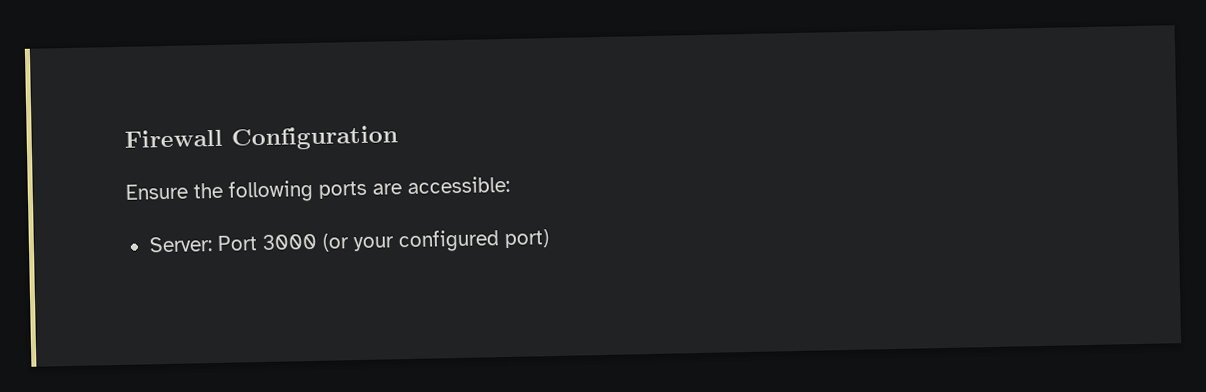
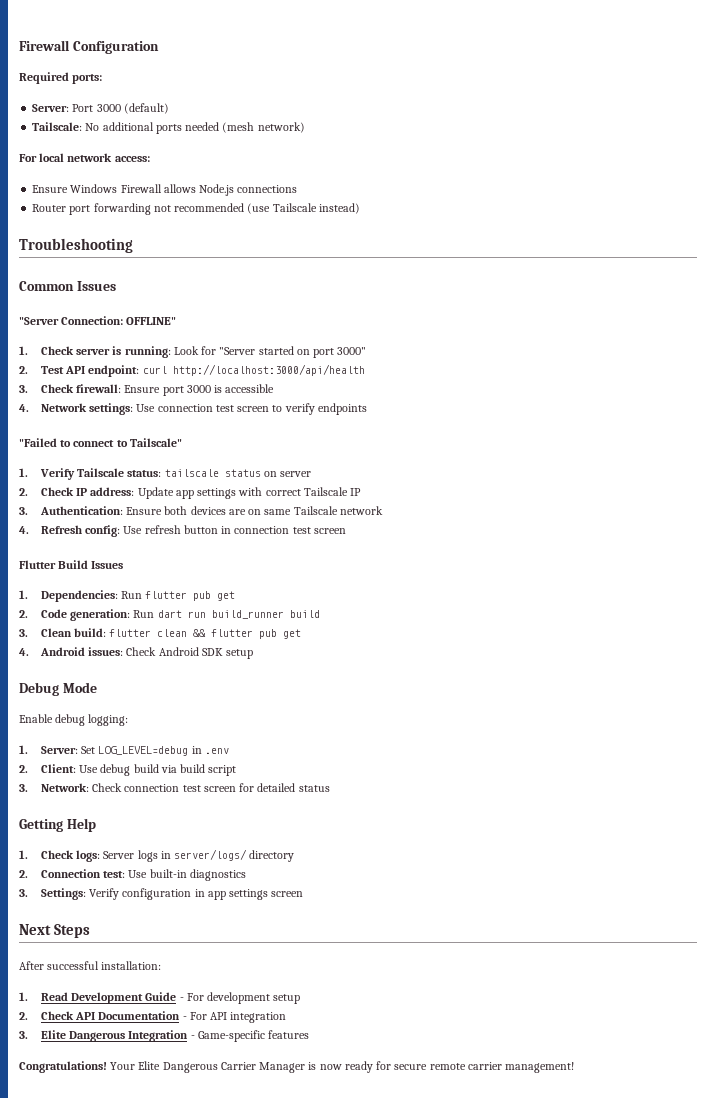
- Ensure the following ports are accessible:
- Server: Port 3000 (or your configured port)
+ Required ports:
+ Server: Port 3000 (default)
+ Tailscale: No additional ports needed (mesh network)
+ For local network access:
+ Ensure Windows Firewall allows Node.js connections
+ Router port forwarding not recommended (use Tailscale instead)
+ Troubleshooting
+ Common Issues
+ "Server Connection: OFFLINE"
+ 1. Check server is running: Look for "Server started on port 3000"
+ 2. Test API endpoint: curl http://localhost:3000/api/health
+ 3. Check firewall: Ensure port 3000 is accessible
+ 4. Network settings: Use connection test screen to verify endpoints
+ "Failed to connect to Tailscale"
+ 1. Verify Tailscale status: tailscale status on server
+ 2. Check IP address: Update app settings with correct Tailscale IP
+ 3. Authentication: Ensure both devices are on same Tailscale network
+ 4. Refresh config: Use refresh button in connection test screen
+ Flutter Build Issues
+ 1. Dependencies: Run flutter pub get
+ 2. Code generation: Run dart run build_runner build
+ 3. Clean build: flutter clean && flutter pub get
+ 4. Android issues: Check Android SDK setup
+ Debug Mode
+ Enable debug logging:
+ 1. Server: Set LOG_LEVEL=debug in .env
+ 2. Client: Use debug build via build script
+ 3. Network: Check connection test screen for detailed status
+ Getting Help
+ 1. Check logs: Server logs in server/logs/ directory
+ 2. Connection test: Use built-in diagnostics
+ 3. Settings: Verify configuration in app settings screen
+ Next Steps
+ After successful installation:
+ 1. Read Development Guide - For development setup
+ 2. Check API Documentation - For API integration
+ 3. Elite Dangerous Integration - Game-specific features
+ Congratulations! Your Elite Dangerous Carrier Manager is now ready for secure remote carrier management!

